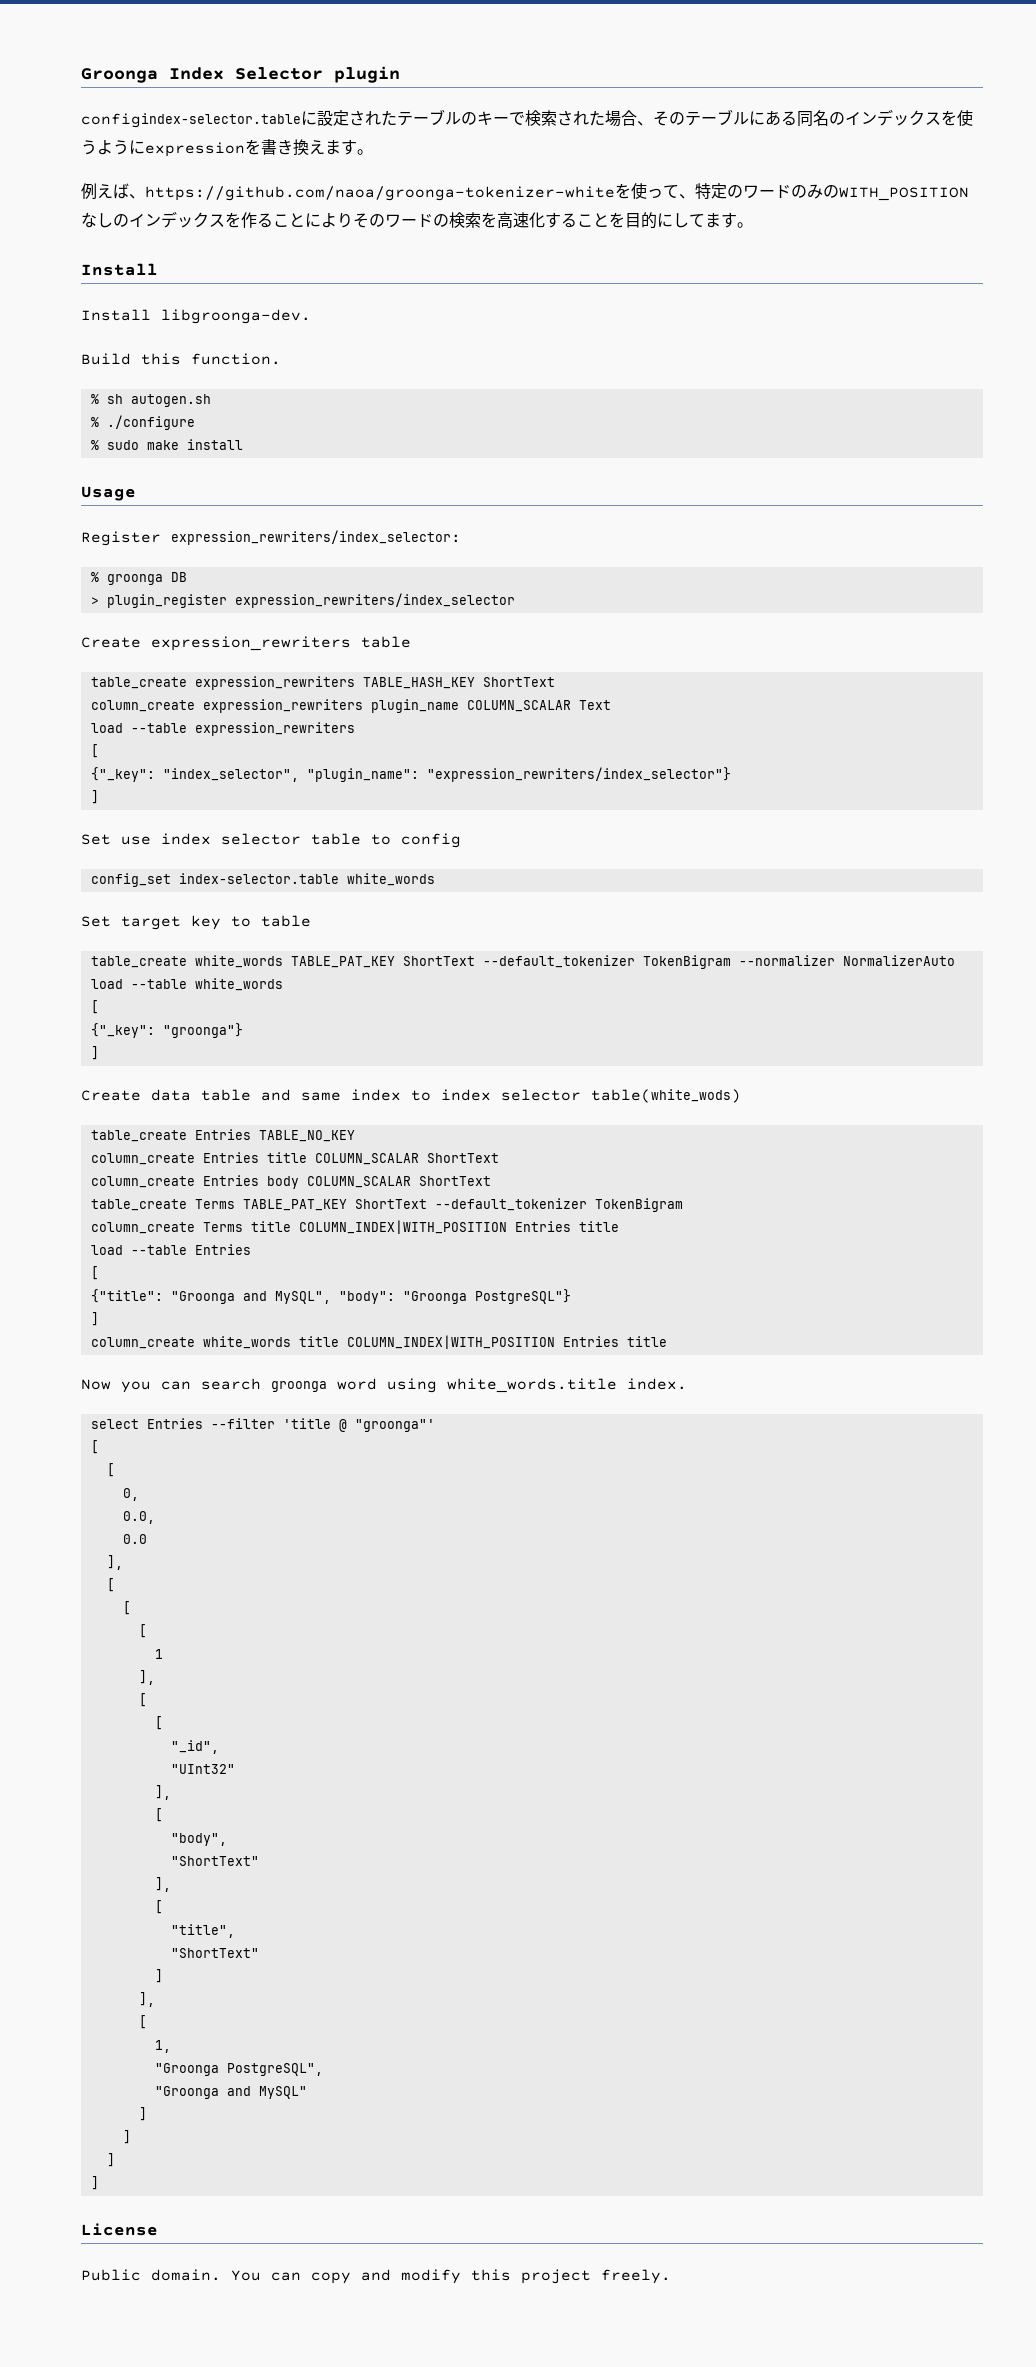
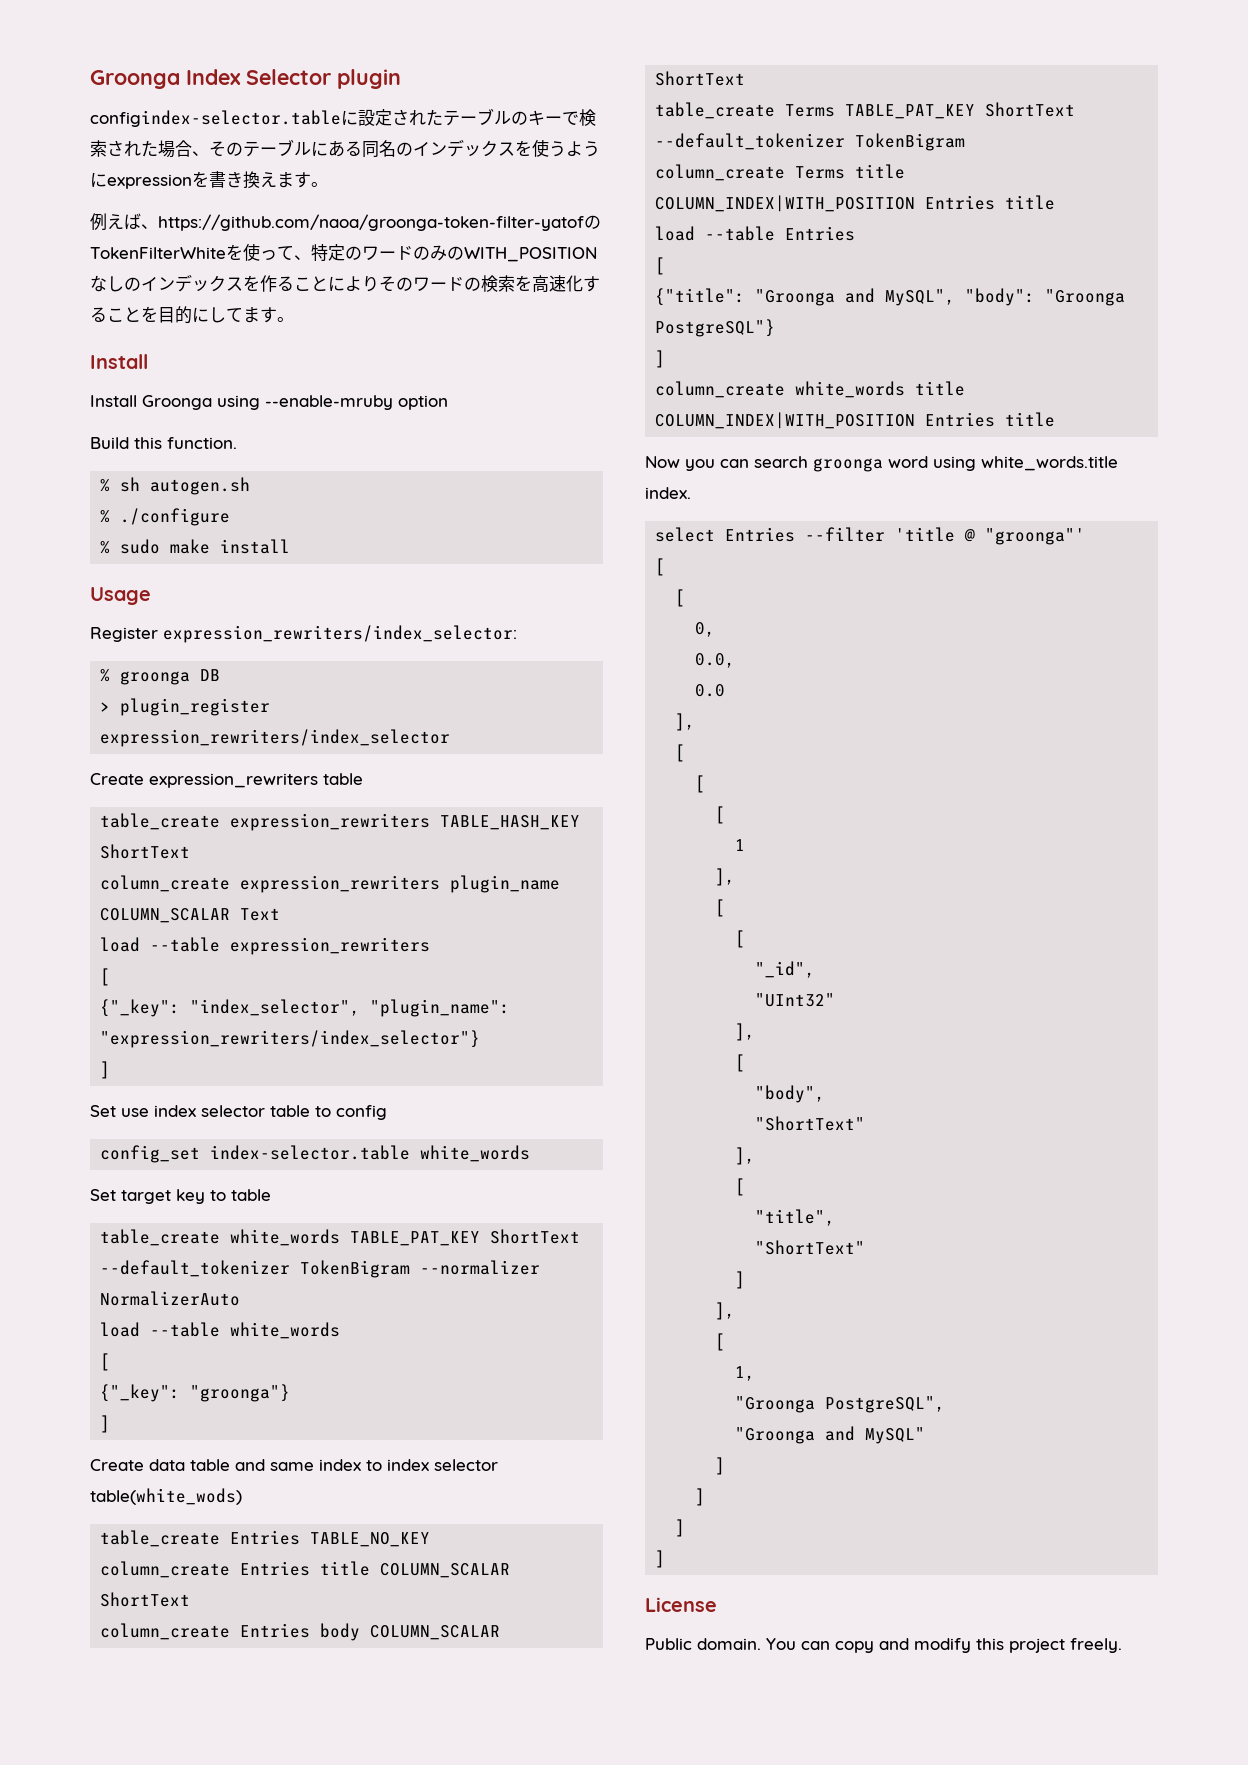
- 例えば、https://github.com/naoa/groonga-tokenizer-whiteを使って、特定のワードのみのWITH_POSITIONなしのインデックスを作ることによりそのワードの検索を高速化することを目的にしてます。
+ 例えば、https://github.com/naoa/groonga-token-filter-yatofのTokenFilterWhiteを使って、特定のワードのみのWITH_POSITIONなしのインデックスを作ることによりそのワードの検索を高速化することを目的にしてます。
- Install libgroonga-dev.
+ Install Groonga using --enable-mruby option

